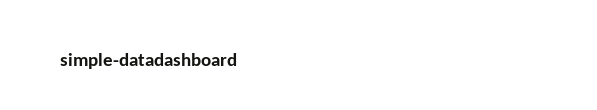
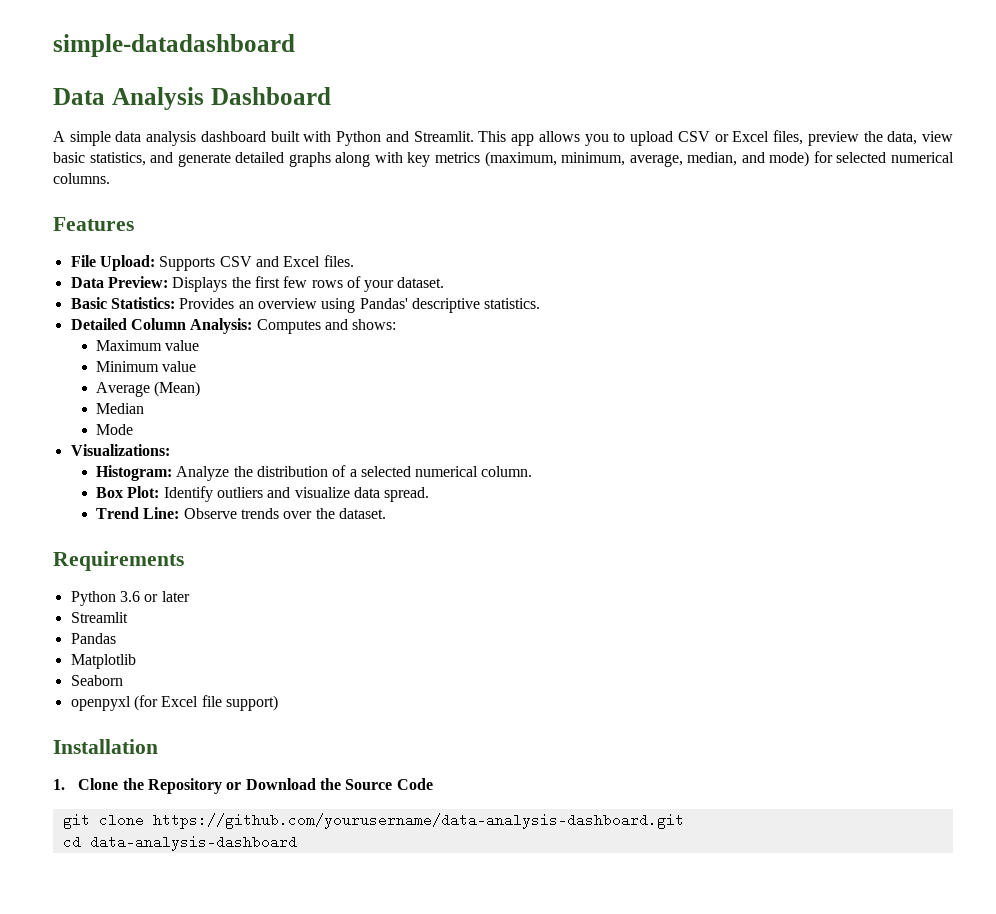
+ Data Analysis Dashboard
+ A simple data analysis dashboard built with Python and Streamlit. This app allows you to upload CSV or Excel files, preview the data, view basic statistics, and generate detailed graphs along with key metrics (maximum, minimum, average, median, and mode) for selected numerical columns.
+ Features
+ File Upload: Supports CSV and Excel files.
+ Data Preview: Displays the first few rows of your dataset.
+ Basic Statistics: Provides an overview using Pandas' descriptive statistics.
+ Detailed Column Analysis: Computes and shows:
+ Maximum value
+ Minimum value
+ Average (Mean)
+ Median
+ Mode
+ Visualizations:
+ Histogram: Analyze the distribution of a selected numerical column.
+ Box Plot: Identify outliers and visualize data spread.
+ Trend Line: Observe trends over the dataset.
+ Requirements
+ Python 3.6 or later
+ Streamlit
+ Pandas
+ Matplotlib
+ Seaborn
+ openpyxl (for Excel file support)
+ Installation
+ 1. Clone the Repository or Download the Source Code
+ git clone https://github.com/yourusername/data-analysis-dashboard.git
+ cd data-analysis-dashboard

